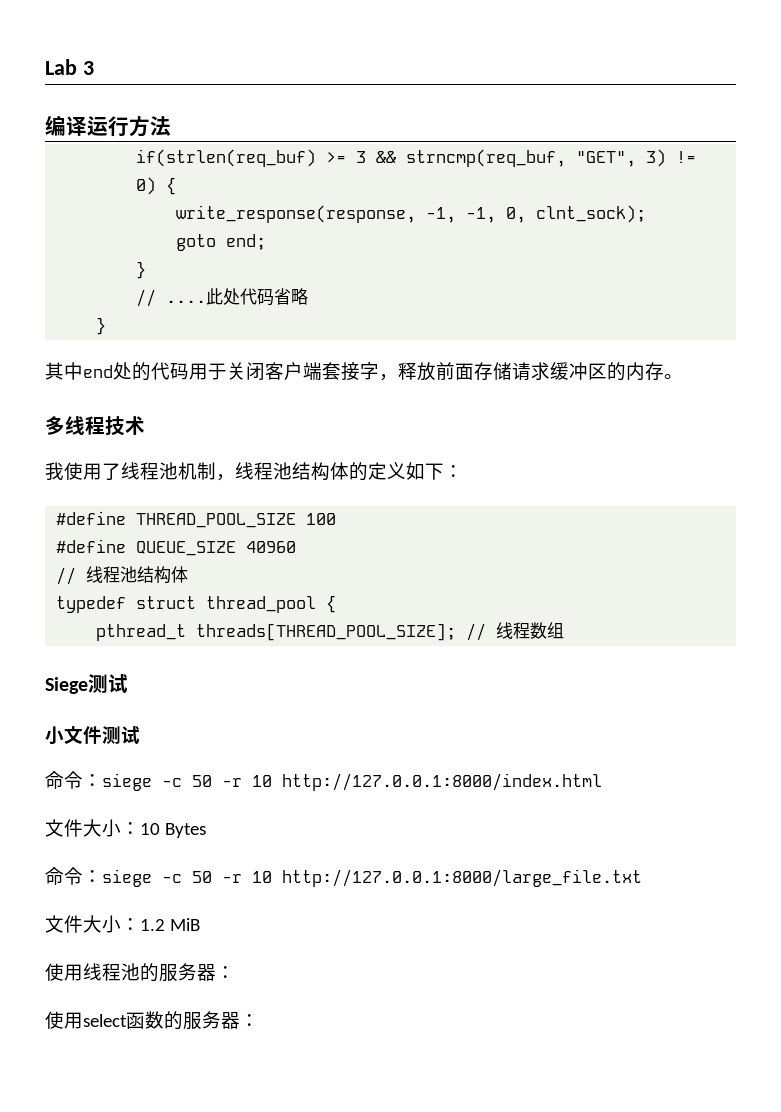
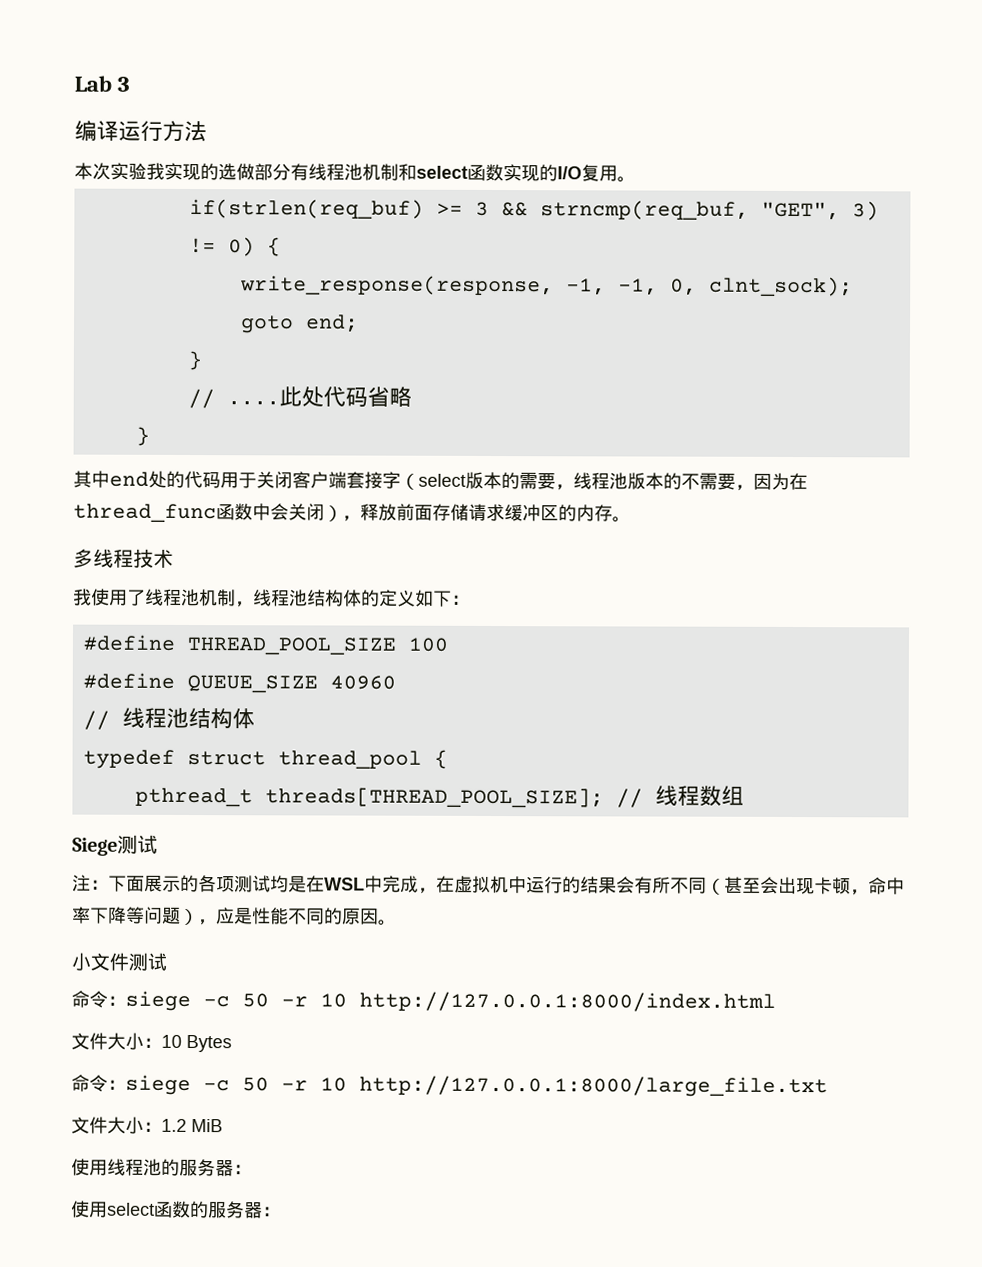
+ 本次实验我实现的选做部分有线程池机制和select函数实现的I/O复用。
- 其中end处的代码用于关闭客户端套接字，释放前面存储请求缓冲区的内存。
+ 其中end处的代码用于关闭客户端套接字（select版本的需要，线程池版本的不需要，因为在thread_func函数中会关闭），释放前面存储请求缓冲区的内存。
+ 注：下面展示的各项测试均是在WSL中完成，在虚拟机中运行的结果会有所不同（甚至会出现卡顿，命中率下降等问题），应是性能不同的原因。

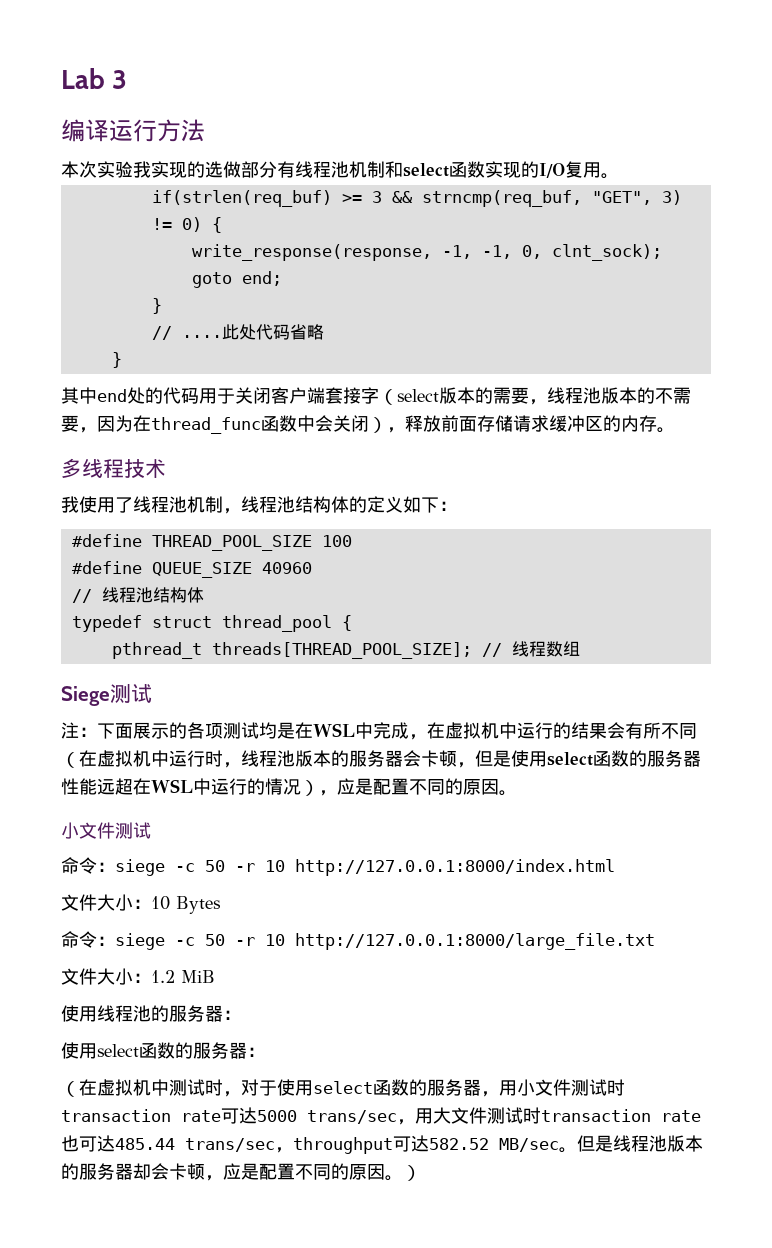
- 注：下面展示的各项测试均是在WSL中完成，在虚拟机中运行的结果会有所不同（甚至会出现卡顿，命中率下降等问题），应是性能不同的原因。
+ 注：下面展示的各项测试均是在WSL中完成，在虚拟机中运行的结果会有所不同（在虚拟机中运行时，线程池版本的服务器会卡顿，但是使用select函数的服务器性能远超在WSL中运行的情况），应是配置不同的原因。
+ （在虚拟机中测试时，对于使用select函数的服务器，用小文件测试时transaction rate可达5000 trans/sec，用大文件测试时transaction rate也可达485.44 trans/sec，throughput可达582.52 MB/sec。但是线程池版本的服务器却会卡顿，应是配置不同的原因。）

